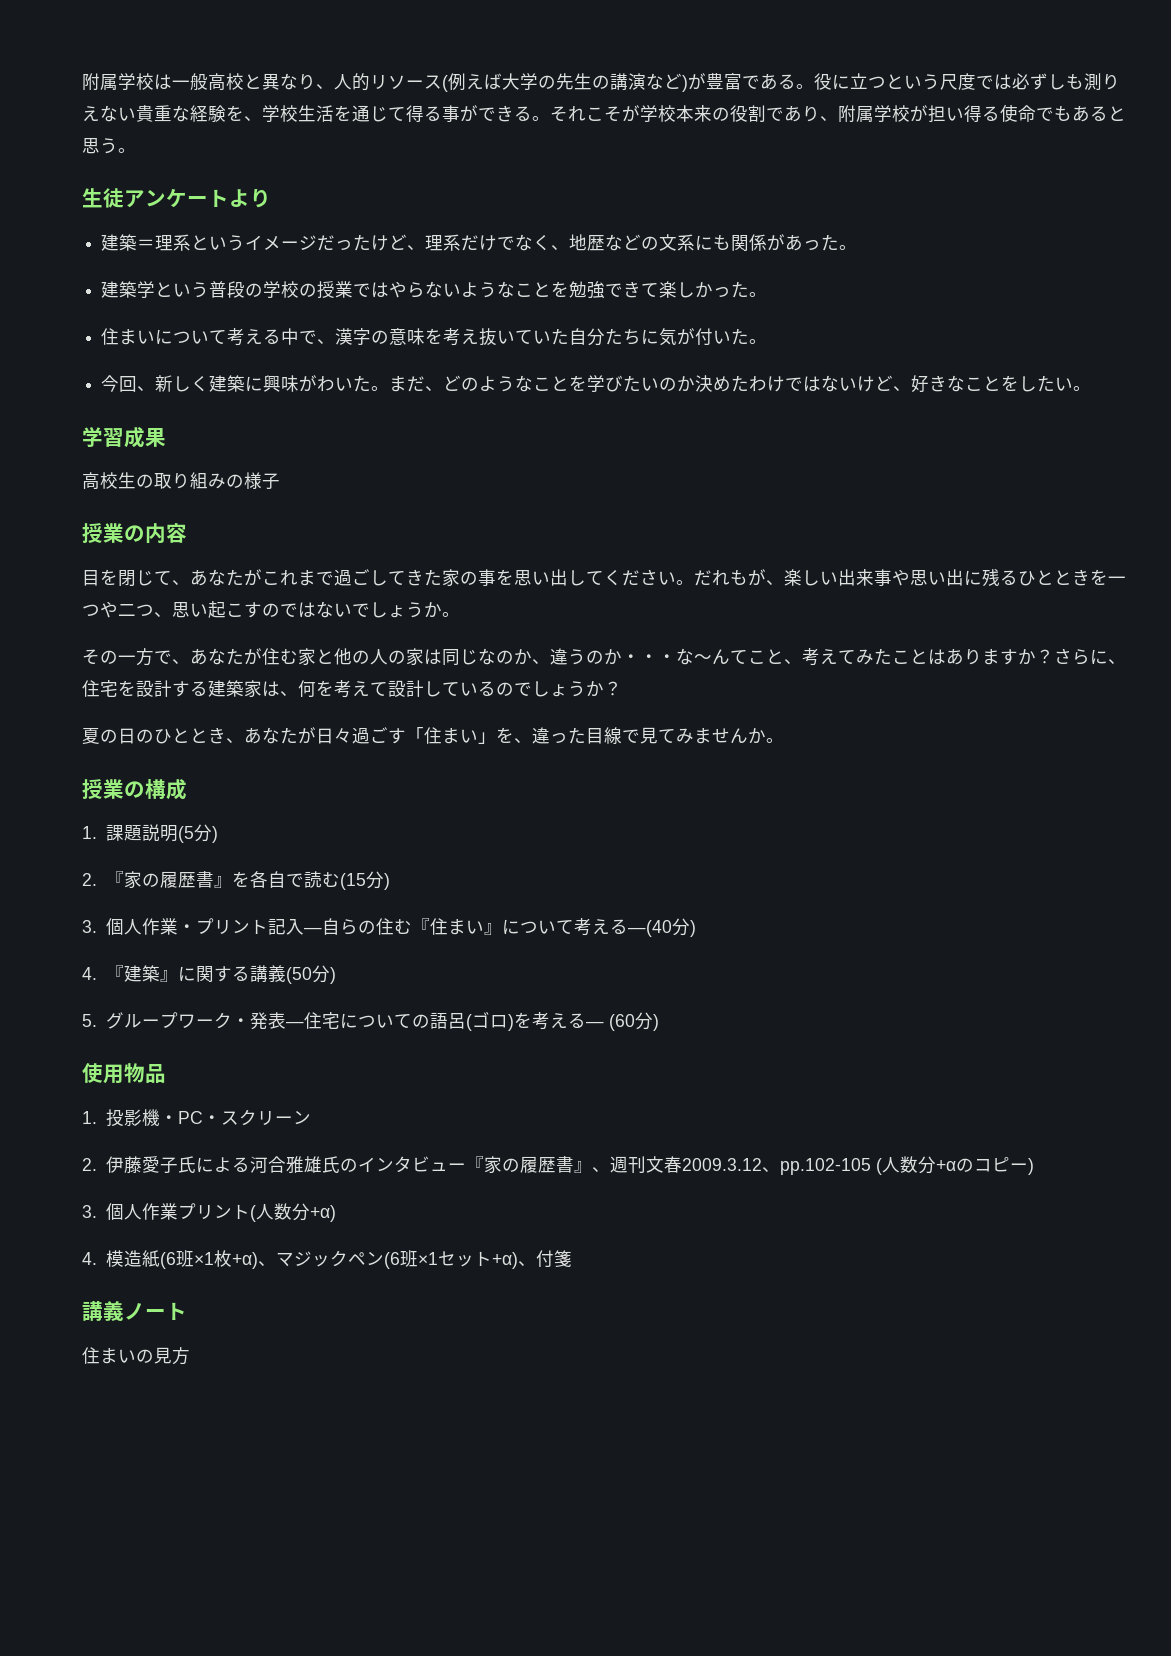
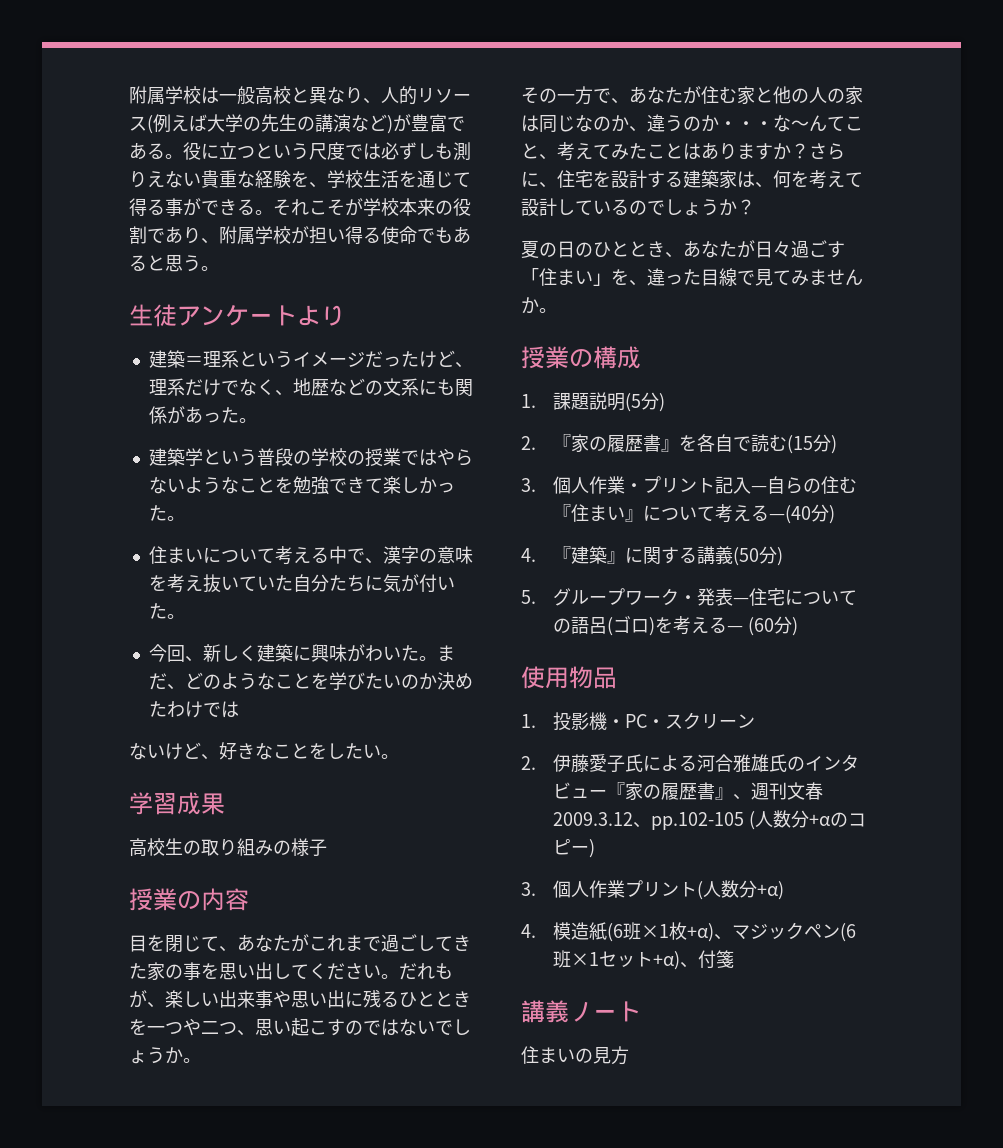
- まだ、どのようなことを学びたいのか決めたわけではないけど、好きなことをしたい。
+ まだ、どのようなことを学びたいのか決めたわけでは
+ ないけど、好きなことをしたい。

